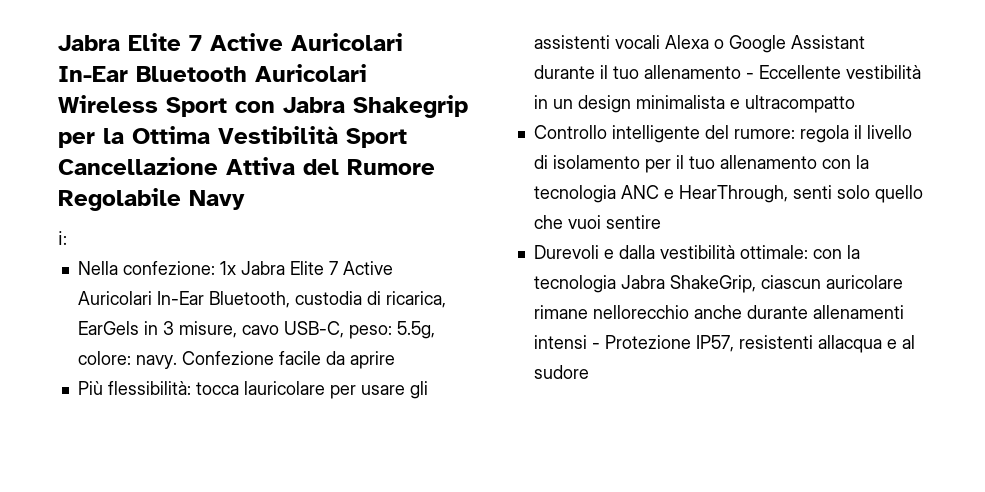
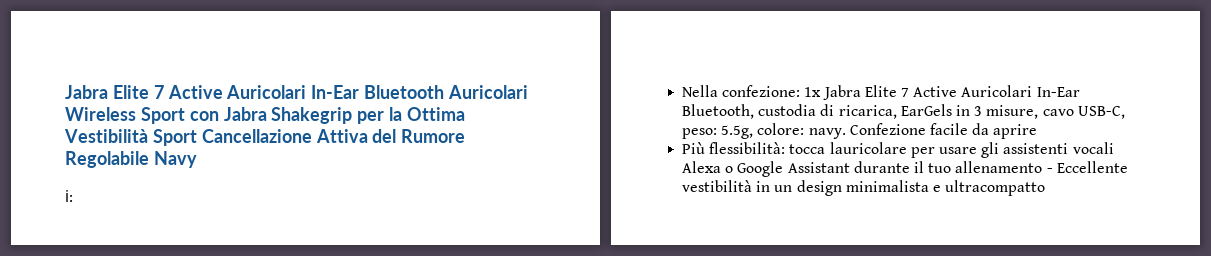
- Controllo intelligente del rumore: regola il livello di isolamento per il tuo allenamento con la tecnologia ANC e HearThrough, senti solo quello che vuoi sentire
- Durevoli e dalla vestibilità ottimale: con la tecnologia Jabra ShakeGrip, ciascun auricolare rimane nellorecchio anche durante allenamenti intensi - Protezione IP57, resistenti allacqua e al sudore

